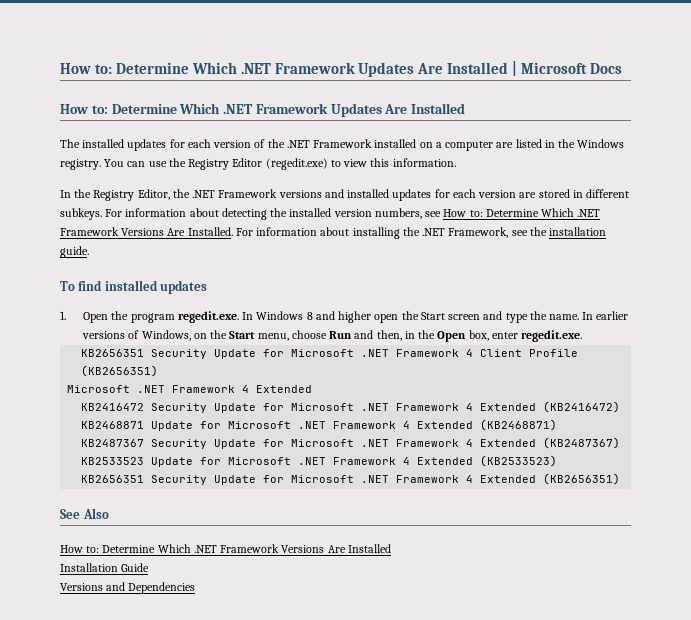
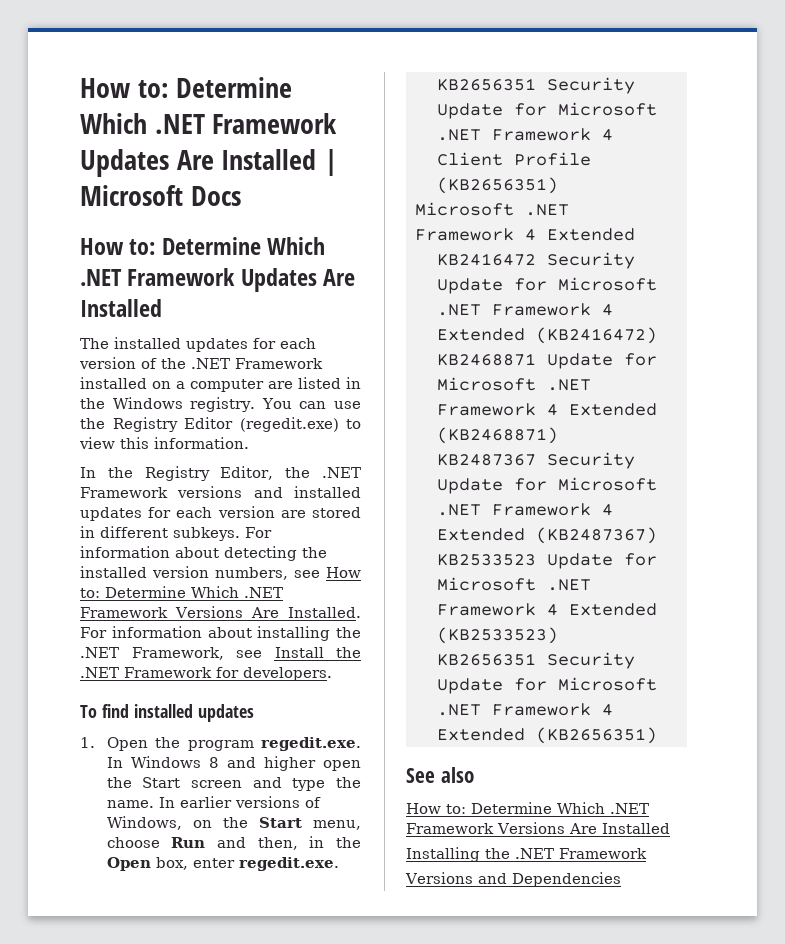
- For information about installing the .NET Framework, see the installation guide.
+ For information about installing the .NET Framework, see Install the .NET Framework for developers.
- See Also
+ See also
- Installation Guide
+ Installing the .NET Framework

